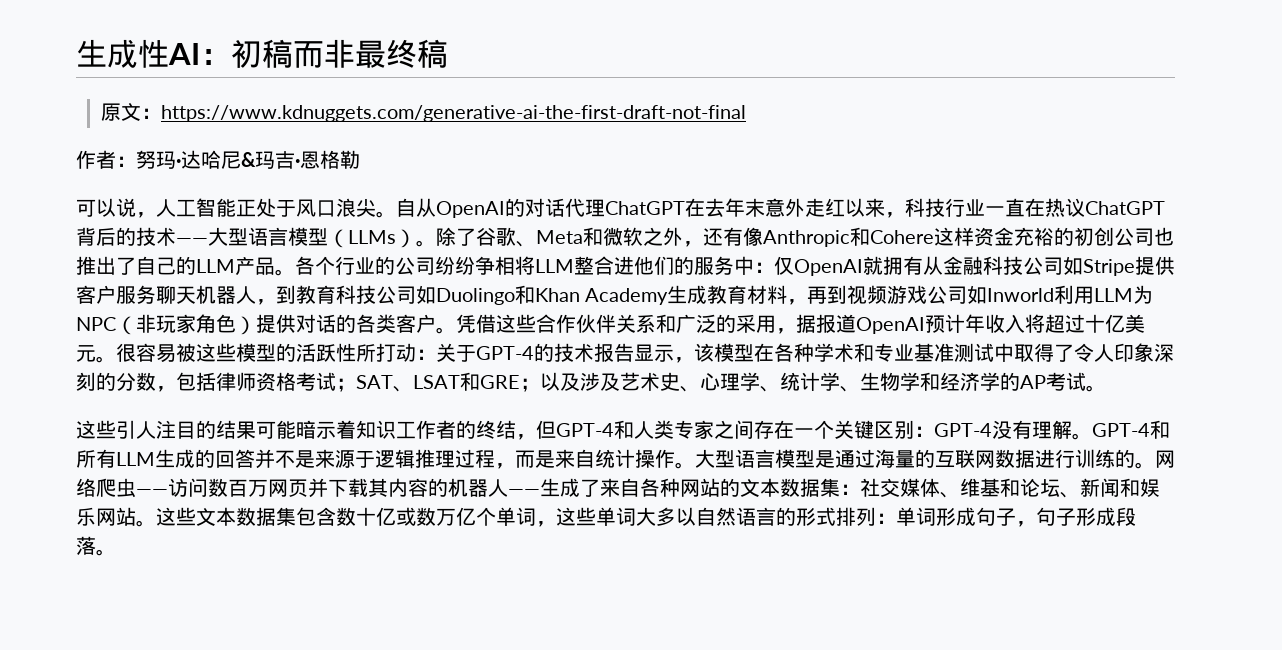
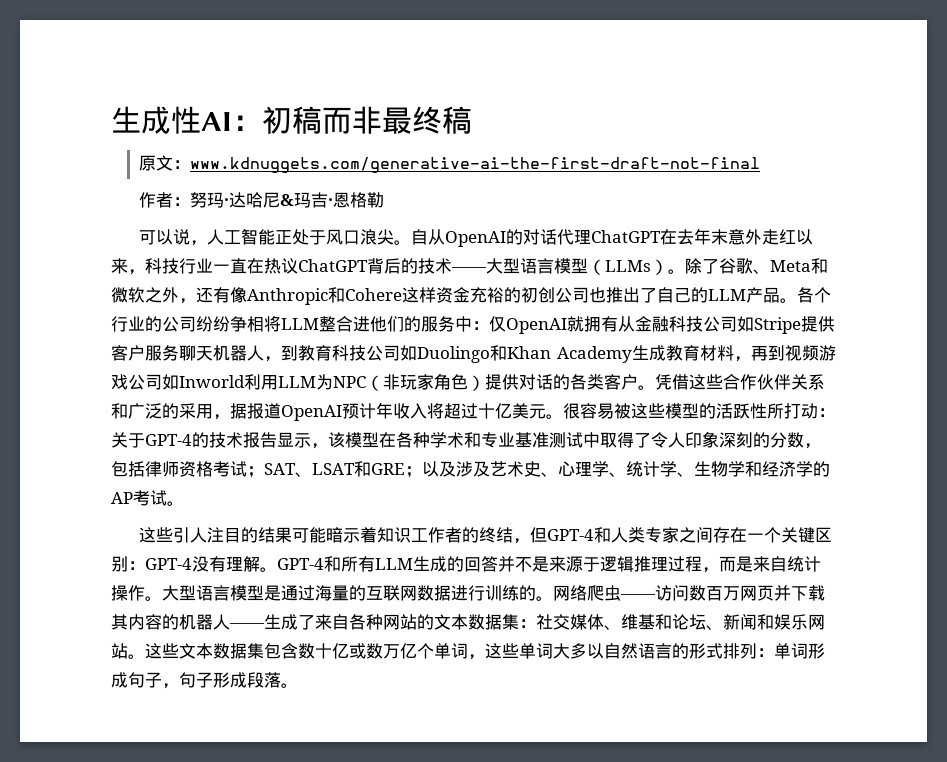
- 原文：https://www.kdnuggets.com/generative-ai-the-first-draft-not-final
+ 原文：www.kdnuggets.com/generative-ai-the-first-draft-not-final

